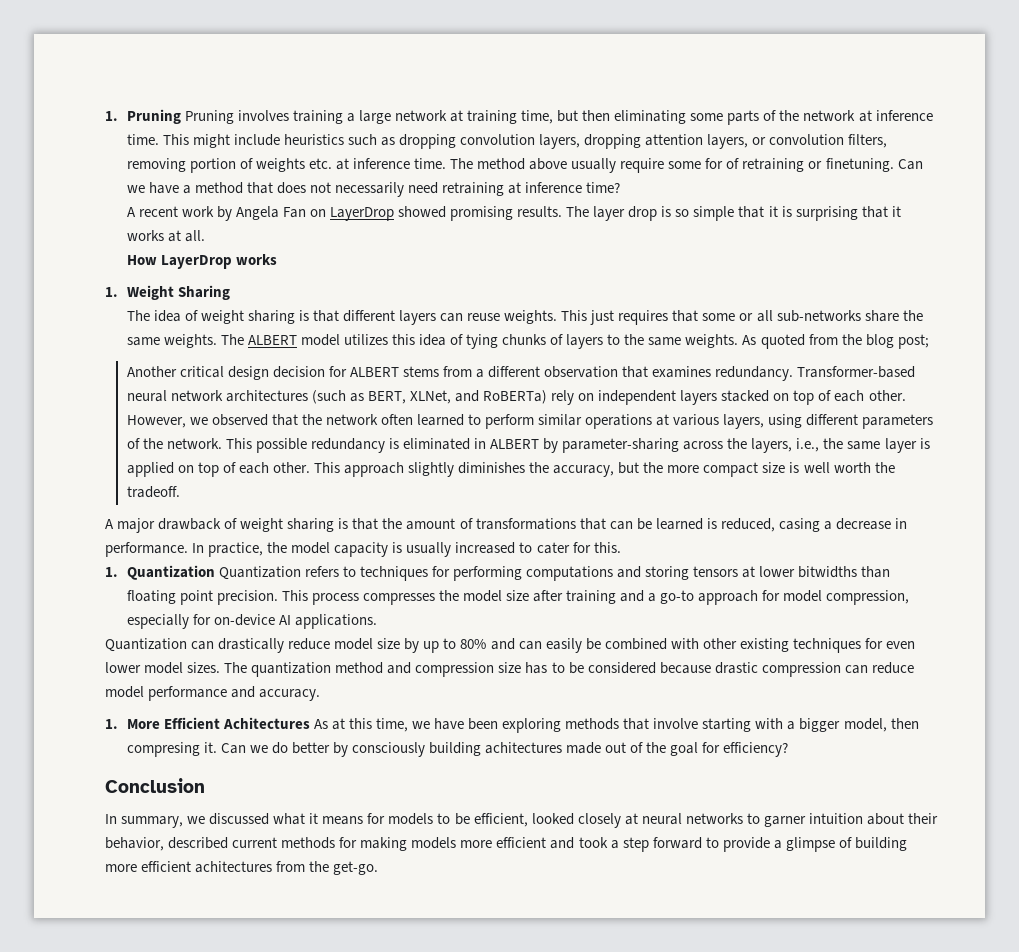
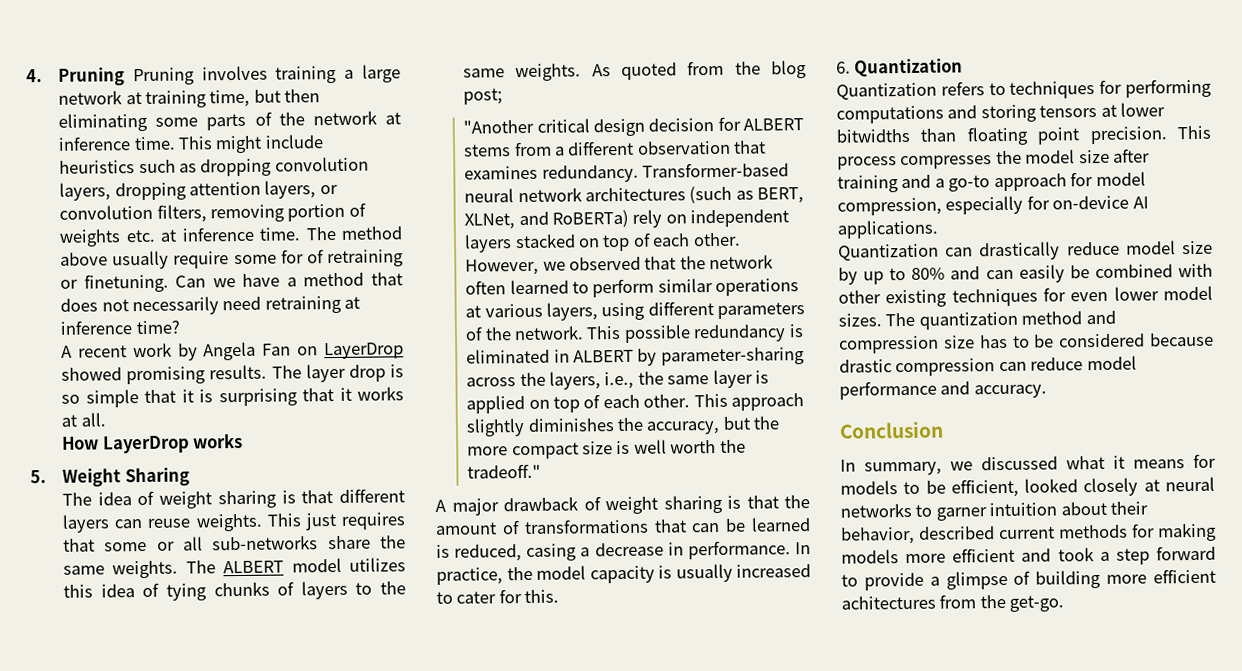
- 1. Pruning Pruning involves training a large network at training time, but then eliminating some parts of the network at inference time.
+ 4. Pruning Pruning involves training a large network at training time, but then eliminating some parts of the network at inference time.
- 1. Weight Sharing
+ 5. Weight Sharing
- Another critical design decision for ALBERT stems from a different observation that examines redundancy.
+ "Another critical design decision for ALBERT stems from a different observation that examines redundancy.
- This approach slightly diminishes the accuracy, but the more compact size is well worth the tradeoff.
+ This approach slightly diminishes the accuracy, but the more compact size is well worth the tradeoff."
- 1. Quantization Quantization refers to techniques for performing computations and storing tensors at lower bitwidths than floating point precision.
+ 6. Quantization
+ Quantization refers to techniques for performing computations and storing tensors at lower bitwidths than floating point precision.
- 1. More Efficient Achitectures As at this time, we have been exploring methods that involve starting with a bigger model, then compresing it. Can we do better by consciously building achitectures made out of the goal for efficiency?

